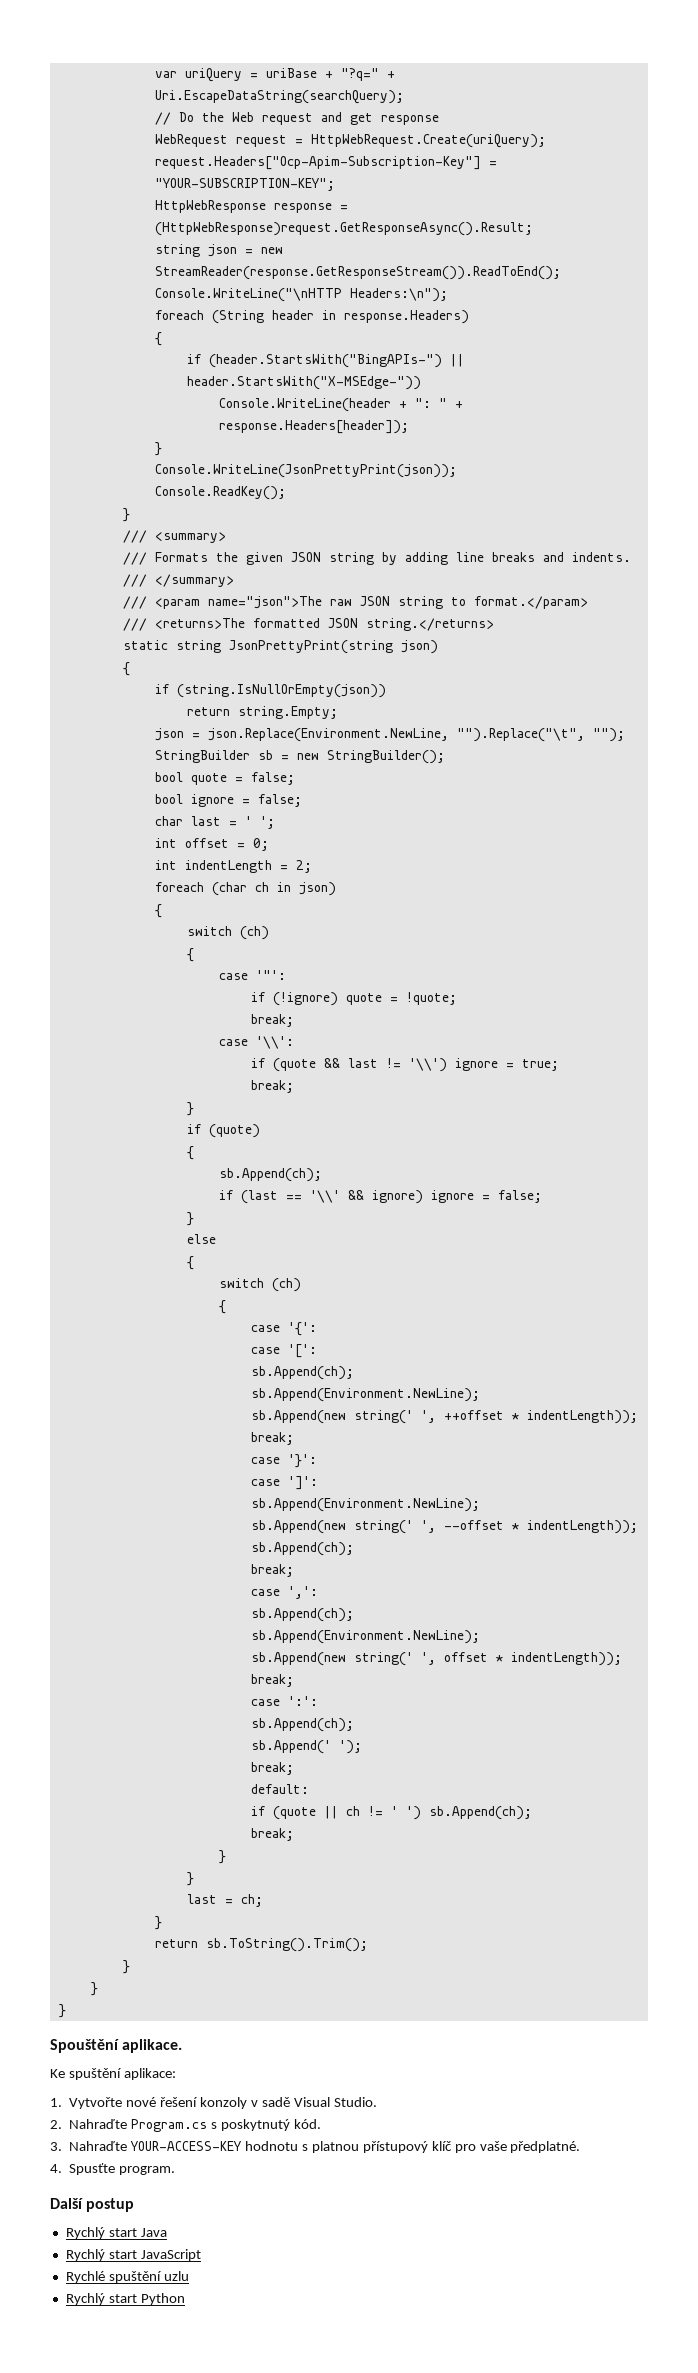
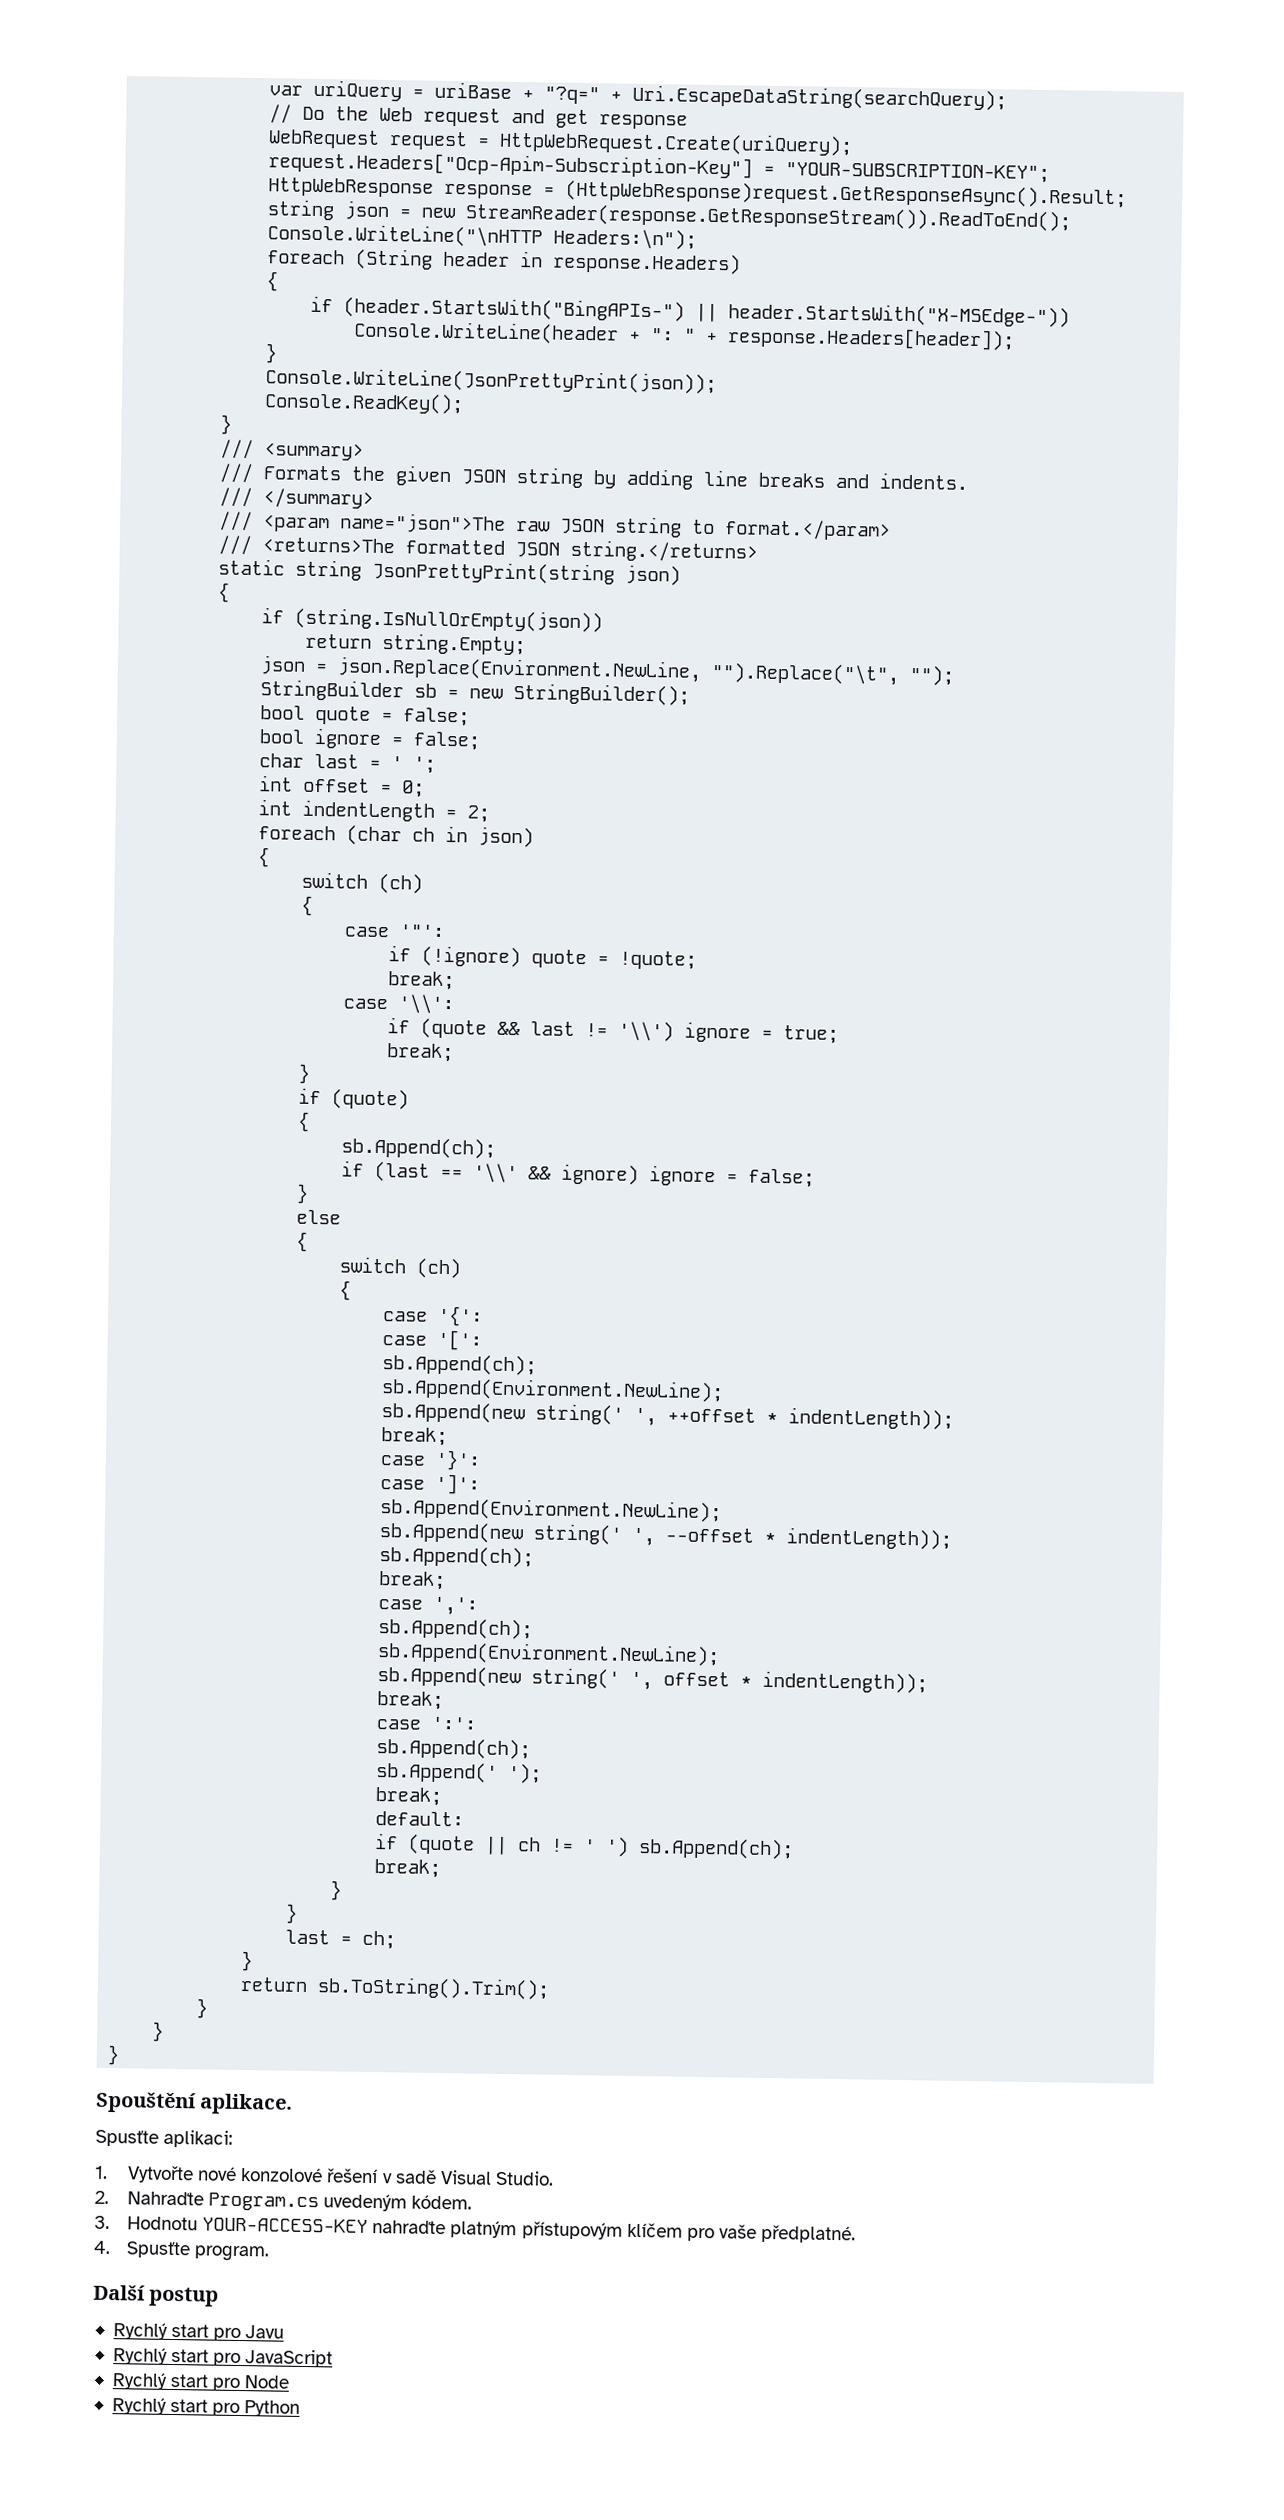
- Ke spuštění aplikace:
+ Spusťte aplikaci:
- 1. Vytvořte nové řešení konzoly v sadě Visual Studio.
+ 1. Vytvořte nové konzolové řešení v sadě Visual Studio.
- 2. Nahraďte Program.cs s poskytnutý kód.
- 3. Nahraďte YOUR-ACCESS-KEY hodnotu s platnou přístupový klíč pro vaše předplatné.
+ 2. Nahraďte Program.cs uvedeným kódem.
+ 3. Hodnotu YOUR-ACCESS-KEY nahraďte platným přístupovým klíčem pro vaše předplatné.
- Rychlý start Java
- Rychlý start JavaScript
+ Rychlý start pro Javu
+ Rychlý start pro JavaScript
- Rychlé spuštění uzlu
- Rychlý start Python
+ Rychlý start pro Node
+ Rychlý start pro Python

